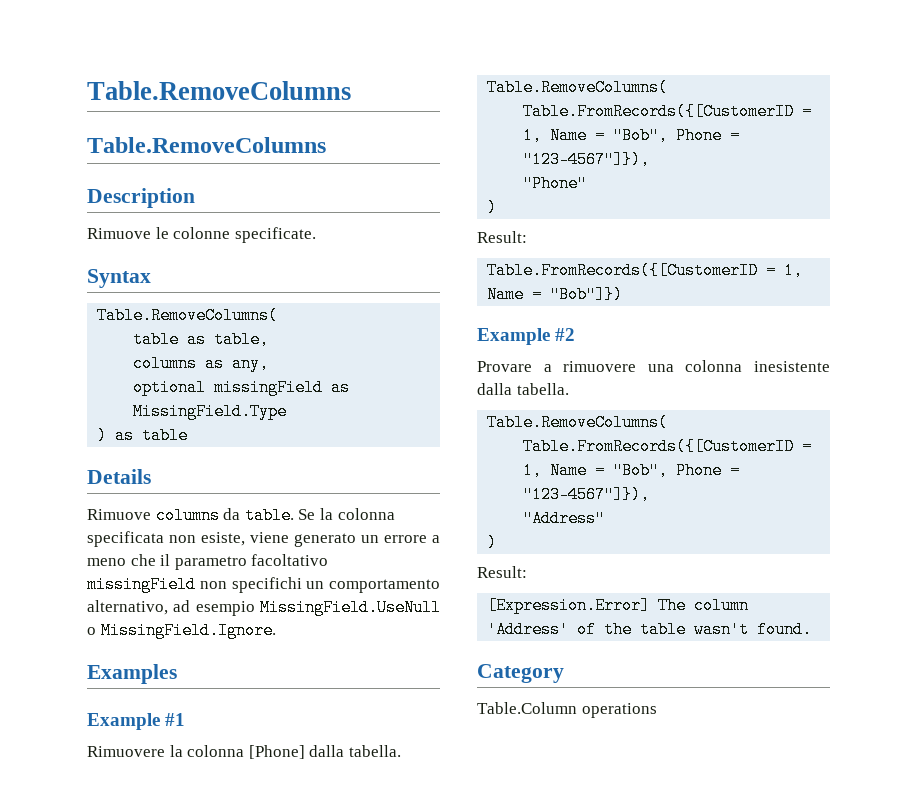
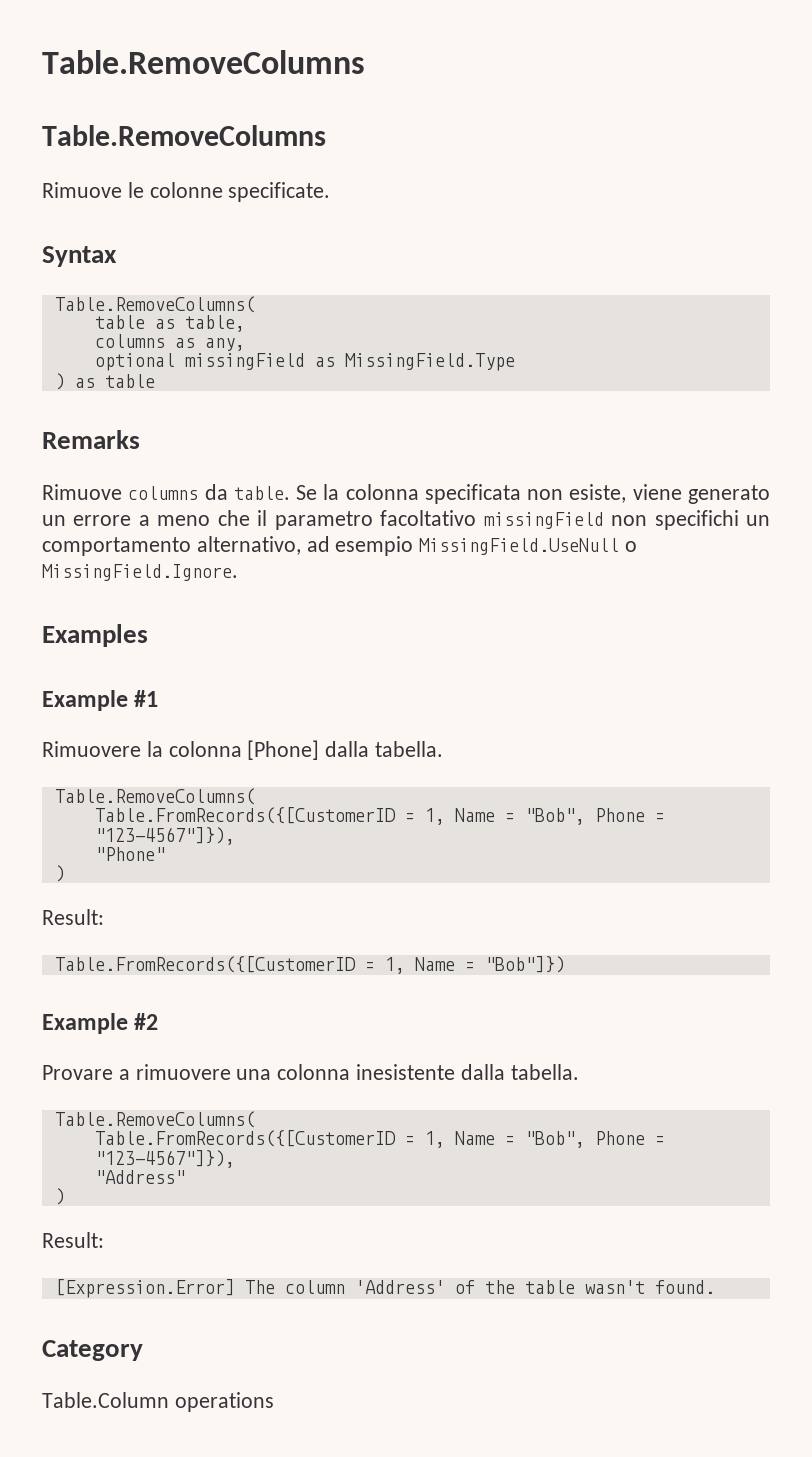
- Description
- Details
+ Remarks

